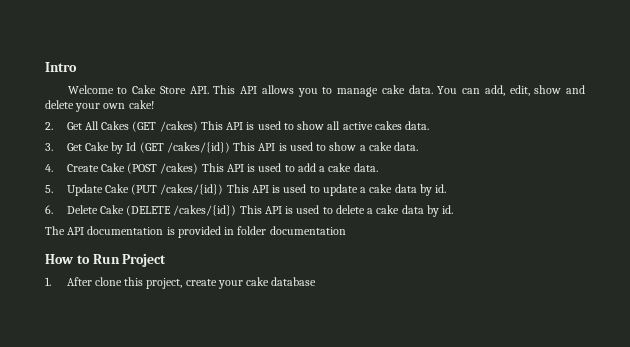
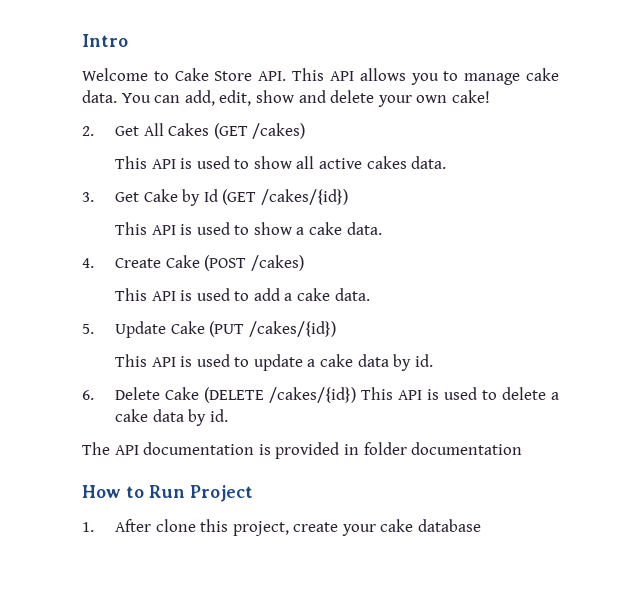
- 2. Get All Cakes (GET /cakes) This API is used to show all active cakes data.
+ 2. Get All Cakes (GET /cakes)
+ This API is used to show all active cakes data.
- 3. Get Cake by Id (GET /cakes/{id}) This API is used to show a cake data.
+ 3. Get Cake by Id (GET /cakes/{id})
+ This API is used to show a cake data.
- 4. Create Cake (POST /cakes) This API is used to add a cake data.
+ 4. Create Cake (POST /cakes)
+ This API is used to add a cake data.
- 5. Update Cake (PUT /cakes/{id}) This API is used to update a cake data by id.
+ 5. Update Cake (PUT /cakes/{id})
+ This API is used to update a cake data by id.

